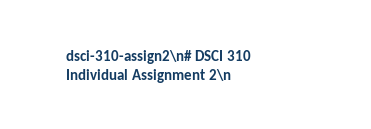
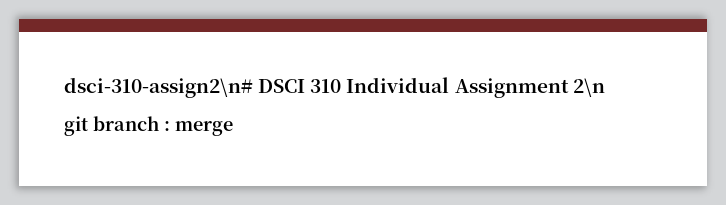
+ git branch : merge

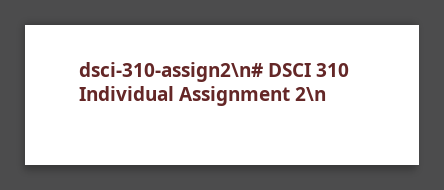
- git branch : merge

